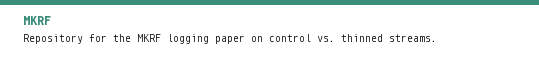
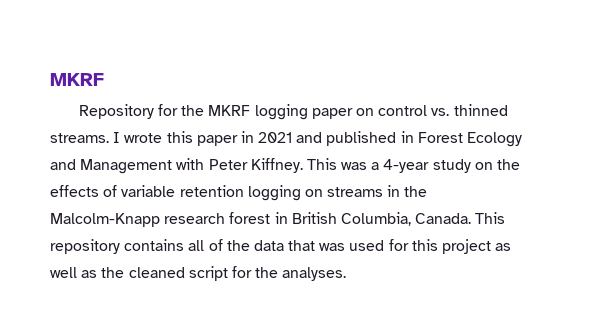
+ I wrote this paper in 2021 and published in Forest Ecology and Management with Peter Kiffney. This was a 4-year study on the effects of variable retention logging on streams in the Malcolm-Knapp research forest in British Columbia, Canada. This repository contains all of the data that was used for this project as well as the cleaned script for the analyses.

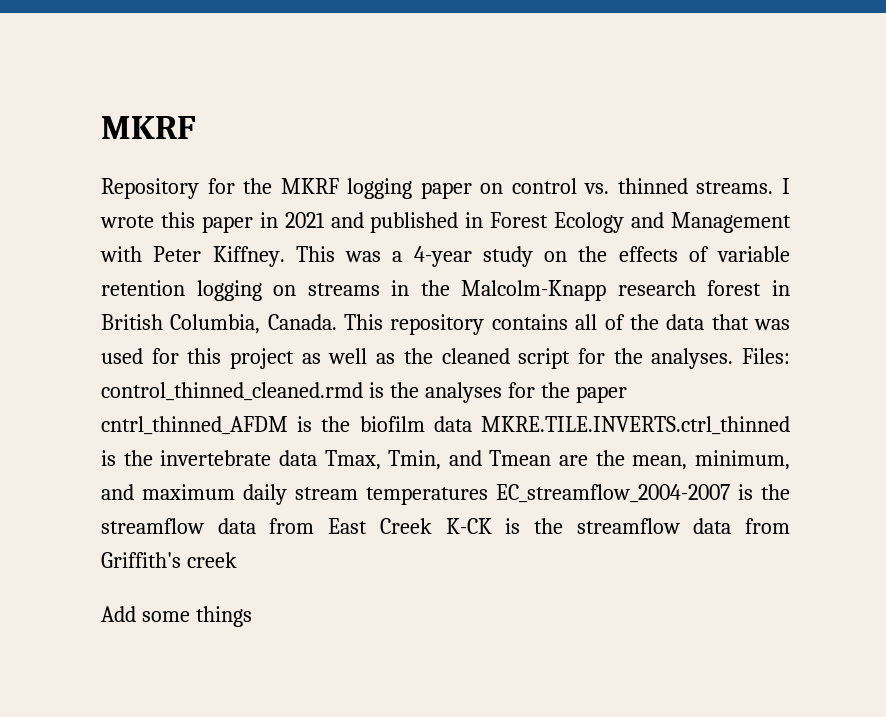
+ Files: control_thinned_cleaned.rmd is the analyses for the paper cntrl_thinned_AFDM is the biofilm data MKRE.TILE.INVERTS.ctrl_thinned is the invertebrate data Tmax, Tmin, and Tmean are the mean, minimum, and maximum daily stream temperatures EC_streamflow_2004-2007 is the streamflow data from East Creek K-CK is the streamflow data from Griffith's creek
+ Add some things

